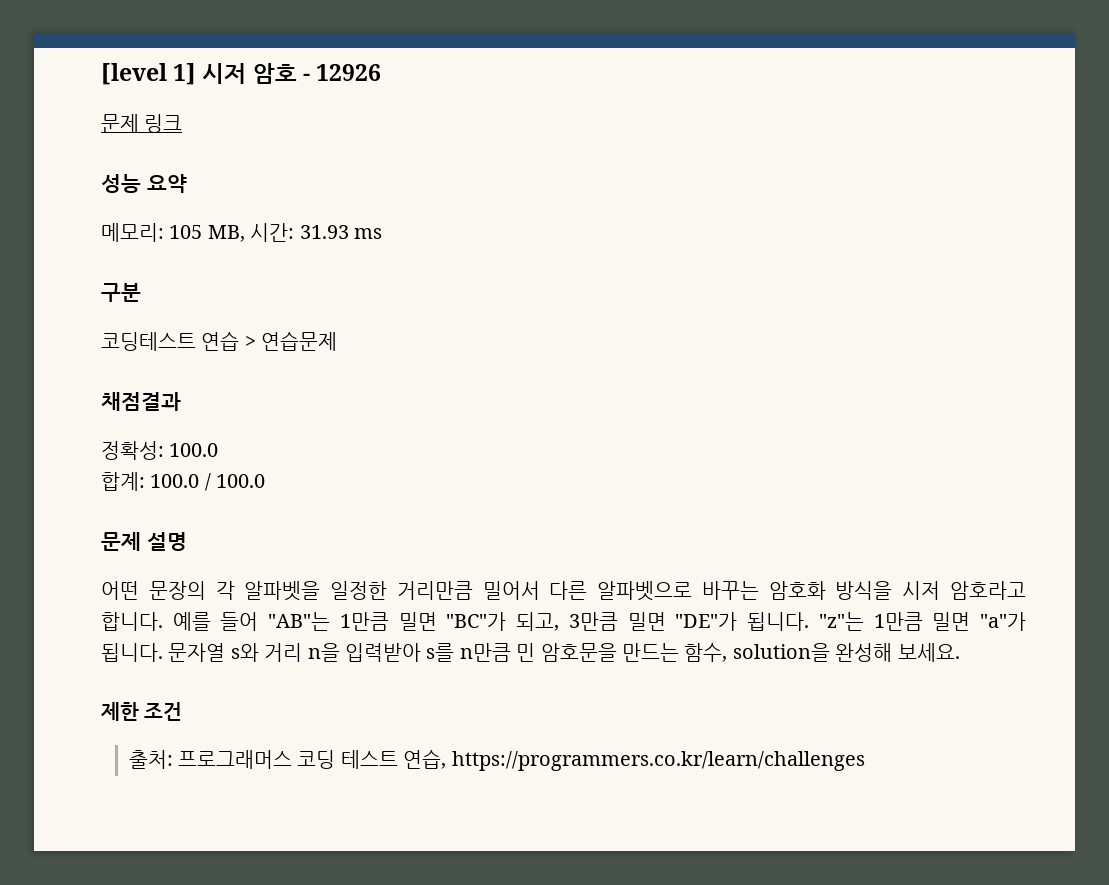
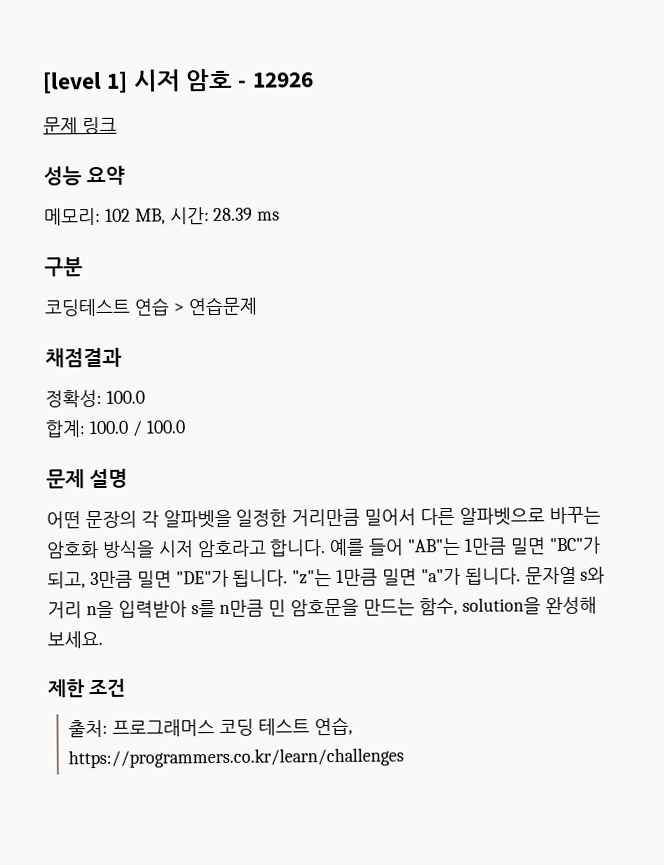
- 메모리: 105 MB, 시간: 31.93 ms
+ 메모리: 102 MB, 시간: 28.39 ms

